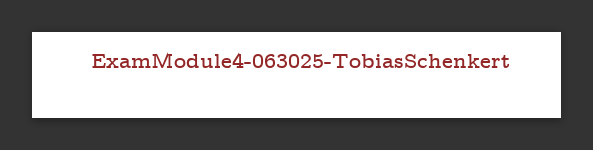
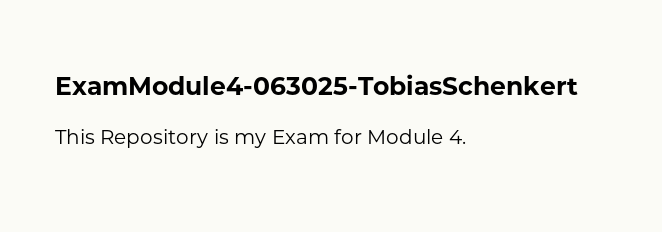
+ This Repository is my Exam for Module 4.

